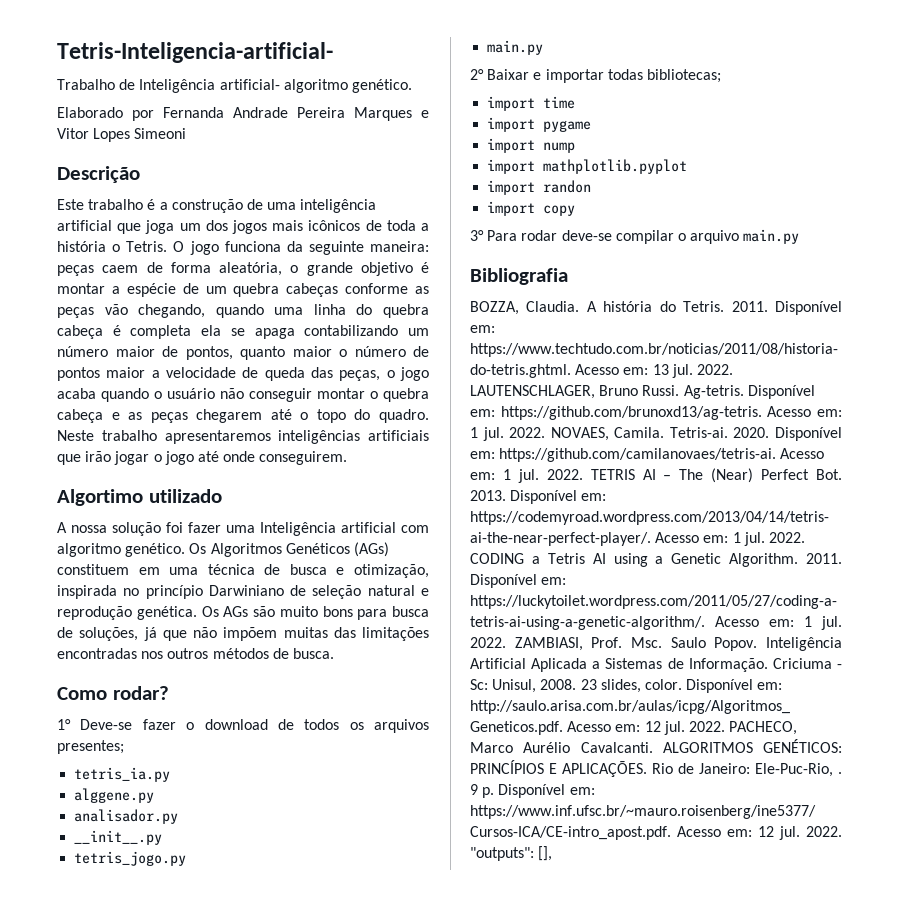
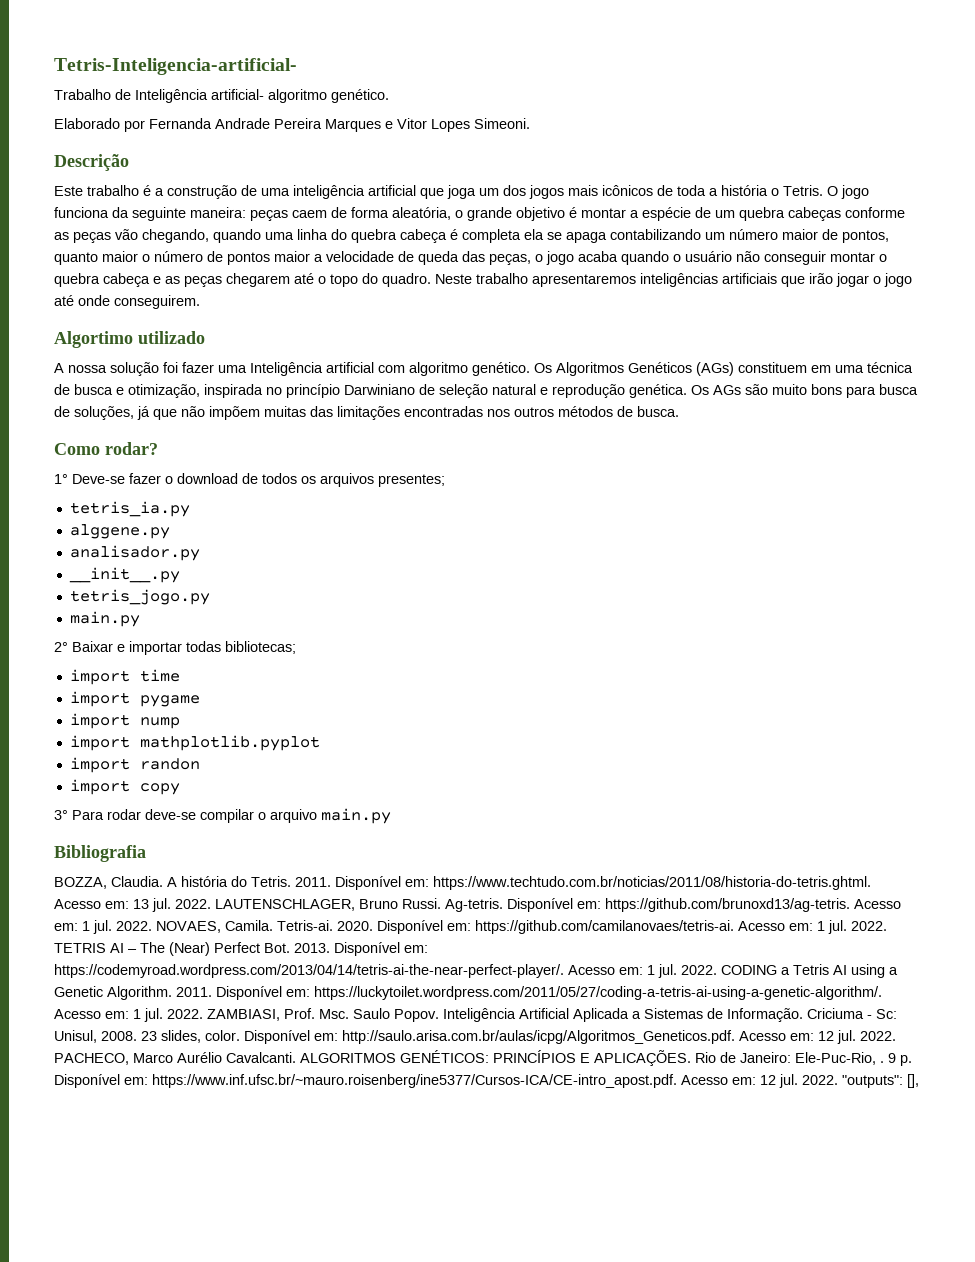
- Elaborado por Fernanda Andrade Pereira Marques e Vitor Lopes Simeoni
+ Elaborado por Fernanda Andrade Pereira Marques e Vitor Lopes Simeoni.

